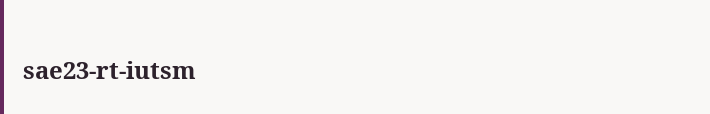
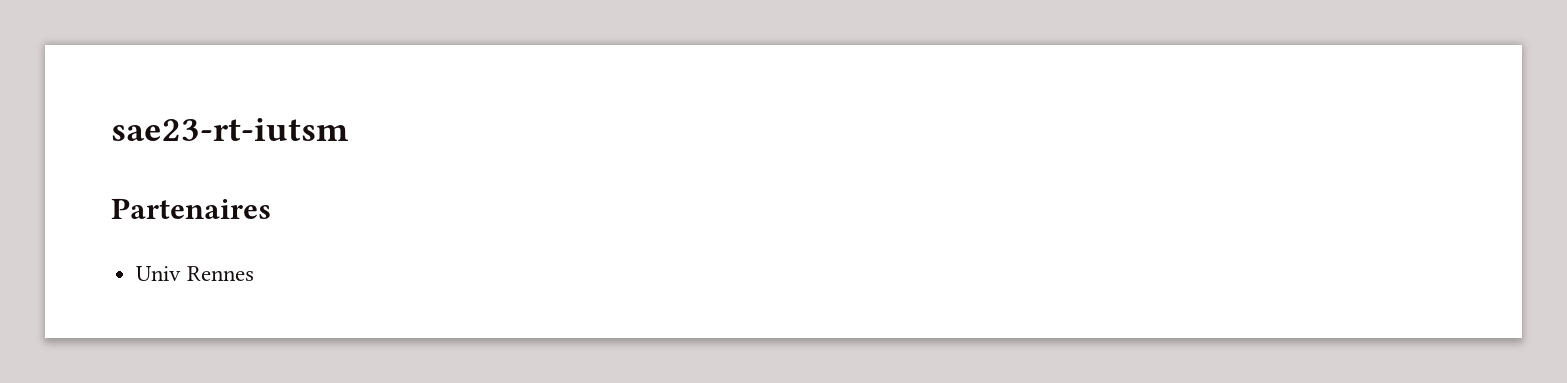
+ Partenaires
+ Univ Rennes

